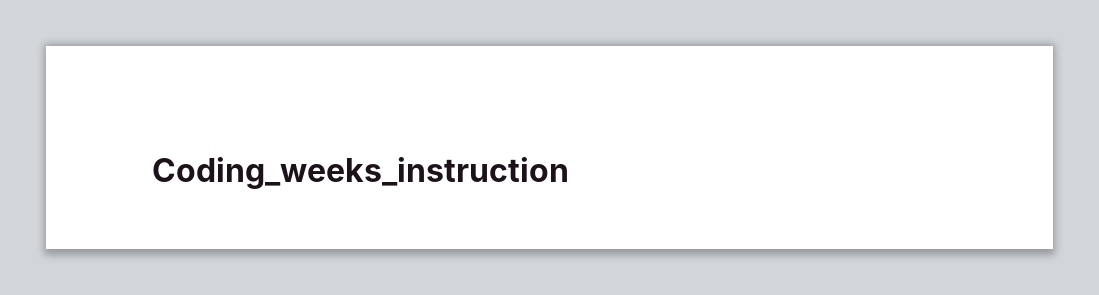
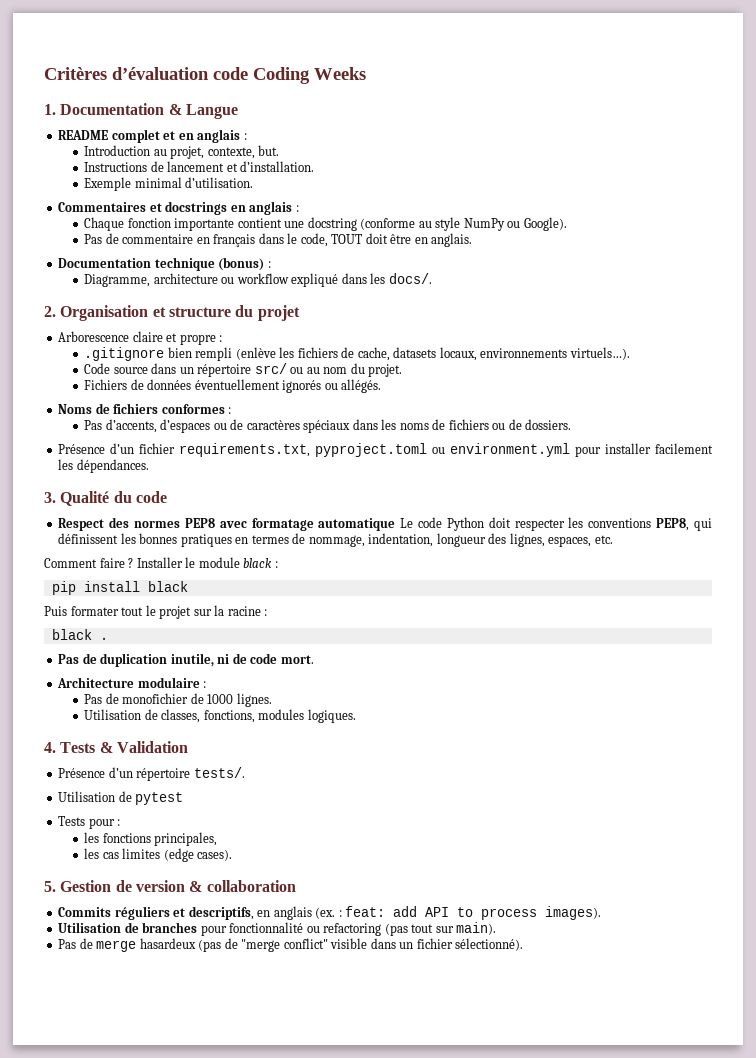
- Coding_weeks_instruction
+ Critères d’évaluation code Coding Weeks
+ 1. Documentation & Langue
+ README complet et en anglais :
+ Introduction au projet, contexte, but.
+ Instructions de lancement et d’installation.
+ Exemple minimal d’utilisation.
+ Commentaires et docstrings en anglais :
+ Chaque fonction importante contient une docstring (conforme au style NumPy ou Google).
+ Pas de commentaire en français dans le code, TOUT doit être en anglais.
+ Documentation technique (bonus) :
+ Diagramme, architecture ou workflow expliqué dans les docs/.
+ 2. Organisation et structure du projet
+ Arborescence claire et propre :
+ .gitignore bien rempli (enlève les fichiers de cache, datasets locaux, environnements virtuels…).
+ Code source dans un répertoire src/ ou au nom du projet.
+ Fichiers de données éventuellement ignorés ou allégés.
+ Noms de fichiers conformes :
+ Pas d’accents, d’espaces ou de caractères spéciaux dans les noms de fichiers ou de dossiers.
+ Présence d’un fichier requirements.txt, pyproject.toml ou environment.yml pour installer facilement les dépendances.
+ 3. Qualité du code
+ Respect des normes PEP8 avec formatage automatique Le code Python doit respecter les conventions PEP8, qui définissent les bonnes pratiques en termes de nommage, indentation, longueur des lignes, espaces, etc.
+ Comment faire ? Installer le module black :
+ pip install black
+ Puis formater tout le projet sur la racine :
+ black .
+ Pas de duplication inutile, ni de code mort.
+ Architecture modulaire :
+ Pas de monofichier de 1000 lignes.
+ Utilisation de classes, fonctions, modules logiques.
+ 4. Tests & Validation
+ Présence d’un répertoire tests/.
+ Utilisation de pytest
+ Tests pour :
+ les fonctions principales,
+ les cas limites (edge cases).
+ 5. Gestion de version & collaboration
+ Commits réguliers et descriptifs, en anglais (ex. : feat: add API to process images).
+ Utilisation de branches pour fonctionnalité ou refactoring (pas tout sur main).
+ Pas de merge hasardeux (pas de "merge conflict" visible dans un fichier sélectionné).

